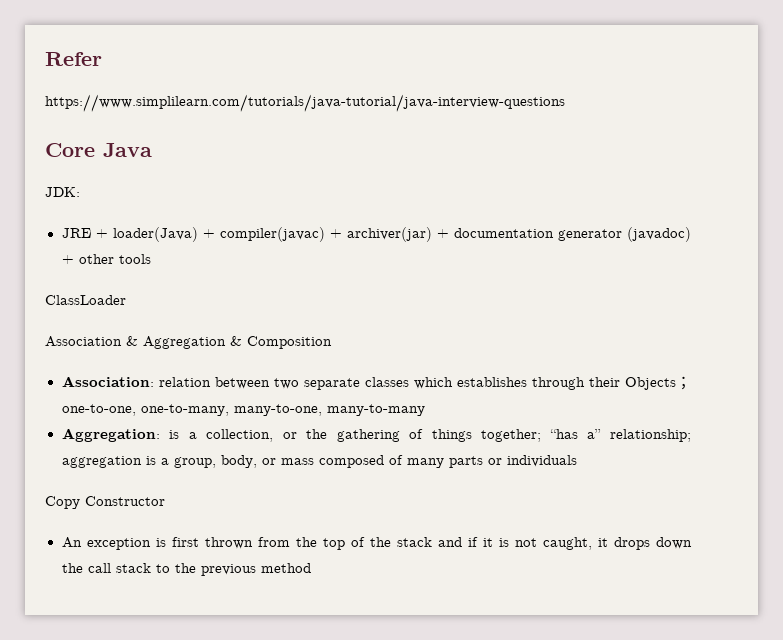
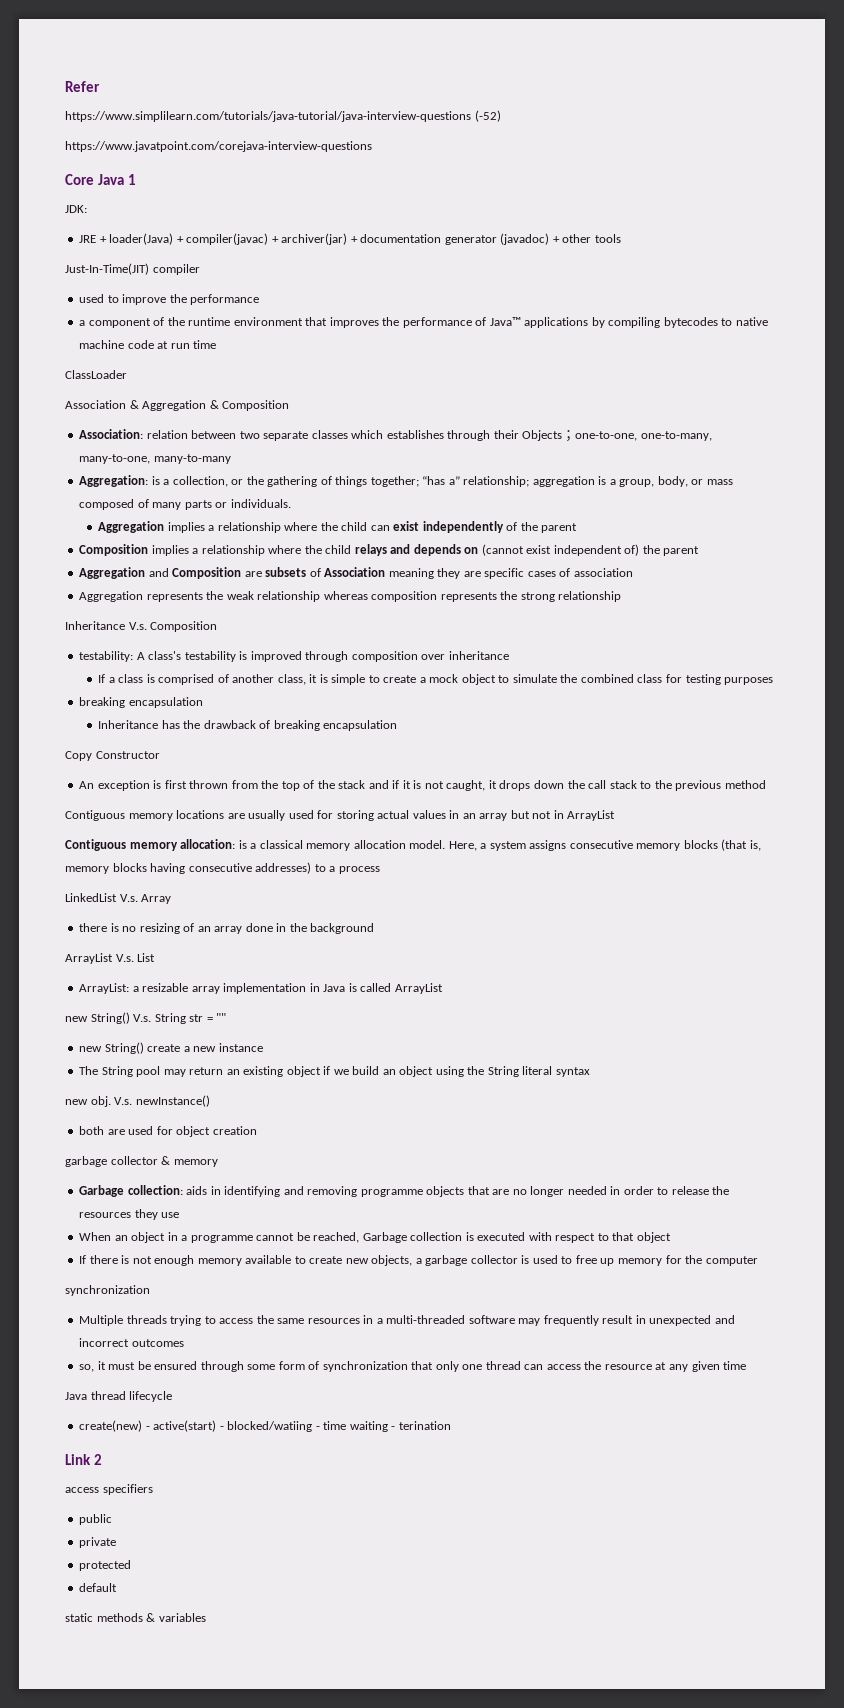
- https://www.simplilearn.com/tutorials/java-tutorial/java-interview-questions
+ https://www.simplilearn.com/tutorials/java-tutorial/java-interview-questions (-52)
+ https://www.javatpoint.com/corejava-interview-questions
- Core Java
+ Core Java 1
+ Just-In-Time(JIT) compiler
+ used to improve the performance
+ a component of the runtime environment that improves the performance of Java™ applications by compiling bytecodes to native machine code at run time
- Aggregation: is a collection, or the gathering of things together; “has a” relationship; aggregation is a group, body, or mass composed of many parts or individuals
+ Aggregation: is a collection, or the gathering of things together; “has a” relationship; aggregation is a group, body, or mass composed of many parts or individuals.
+ Aggregation implies a relationship where the child can exist independently of the parent
+ Composition implies a relationship where the child relays and depends on (cannot exist independent of) the parent
+ Aggregation and Composition are subsets of Association meaning they are specific cases of association
+ Aggregation represents the weak relationship whereas composition represents the strong relationship
+ Inheritance V.s. Composition
+ testability: A class's testability is improved through composition over inheritance
+ If a class is comprised of another class, it is simple to create a mock object to simulate the combined class for testing purposes
+ breaking encapsulation
+ Inheritance has the drawback of breaking encapsulation
+ Contiguous memory locations are usually used for storing actual values in an array but not in ArrayList
+ Contiguous memory allocation: is a classical memory allocation model. Here, a system assigns consecutive memory blocks (that is, memory blocks having consecutive addresses) to a process
+ LinkedList V.s. Array
+ there is no resizing of an array done in the background
+ ArrayList V.s. List
+ ArrayList: a resizable array implementation in Java is called ArrayList
+ new String() V.s. String str = ""
+ new String() create a new instance
+ The String pool may return an existing object if we build an object using the String literal syntax
+ new obj. V.s. newInstance()
+ both are used for object creation
+ garbage collector & memory
+ Garbage collection: aids in identifying and removing programme objects that are no longer needed in order to release the resources they use
+ When an object in a programme cannot be reached, Garbage collection is executed with respect to that object
+ If there is not enough memory available to create new objects, a garbage collector is used to free up memory for the computer
+ synchronization
+ Multiple threads trying to access the same resources in a multi-threaded software may frequently result in unexpected and incorrect outcomes
+ so, it must be ensured through some form of synchronization that only one thread can access the resource at any given time
+ Java thread lifecycle
+ create(new) - active(start) - blocked/watiing - time waiting - terination
+ Link 2
+ access specifiers
+ public
+ private
+ protected
+ default
+ static methods & variables

